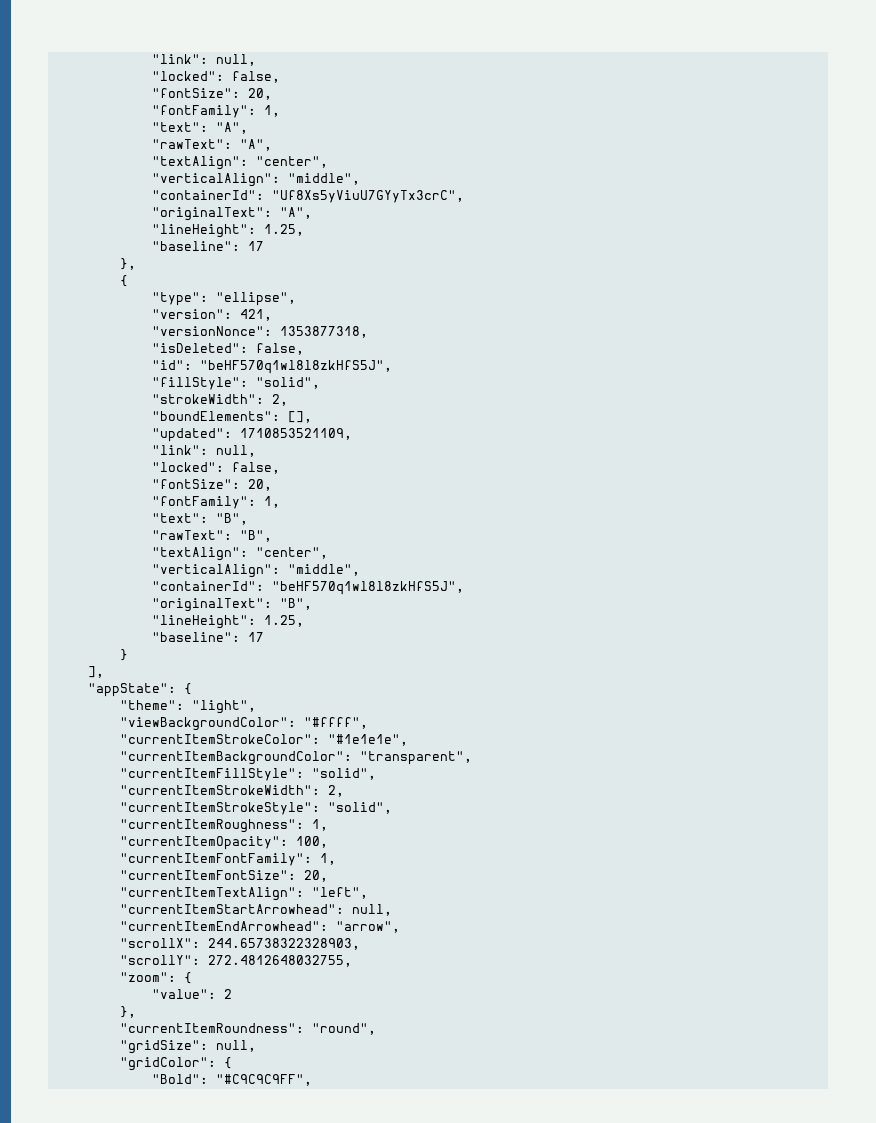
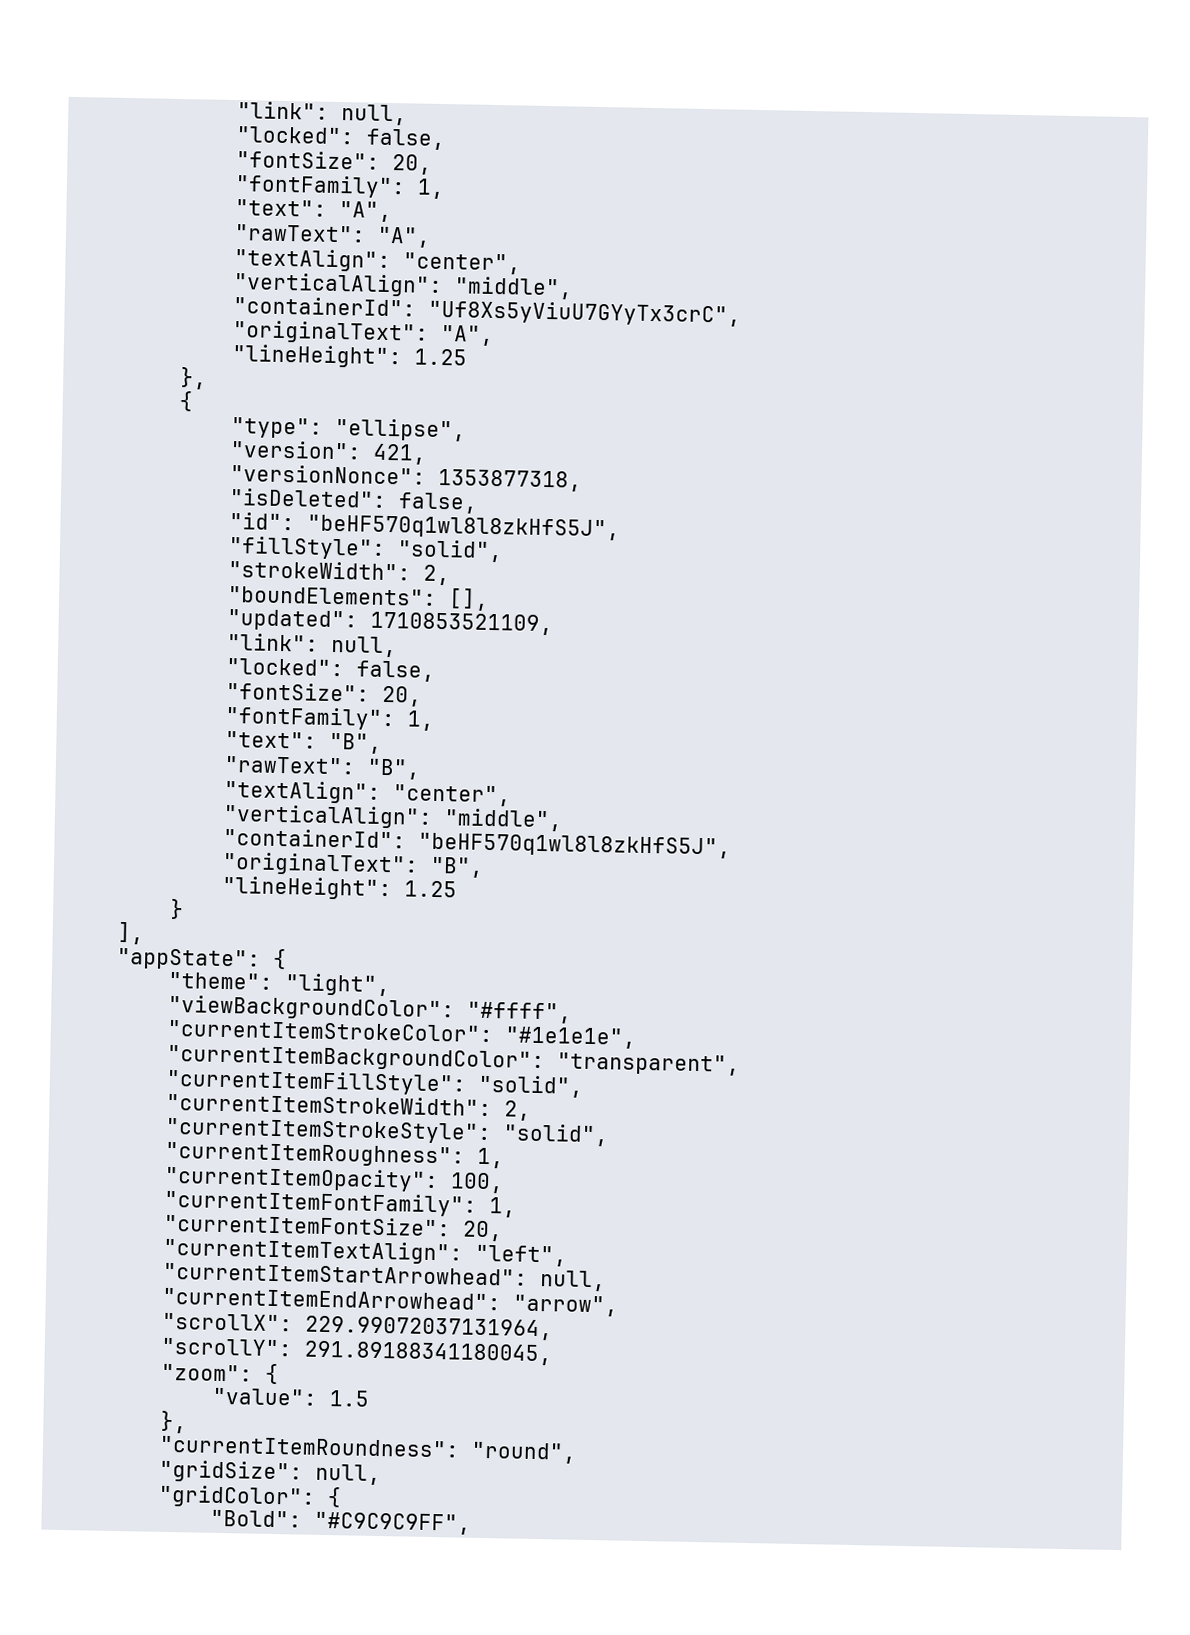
  "originalText": "A",
- "lineHeight": 1.25,
- "baseline": 17
+ "lineHeight": 1.25
  "originalText": "B",
- "lineHeight": 1.25,
- "baseline": 17
+ "lineHeight": 1.25
- "scrollX": 244.65738322328903,
+ "scrollX": 229.99072037131964,
- "scrollY": 272.4812648032755,
+ "scrollY": 291.89188341180045,
- "value": 2
+ "value": 1.5

